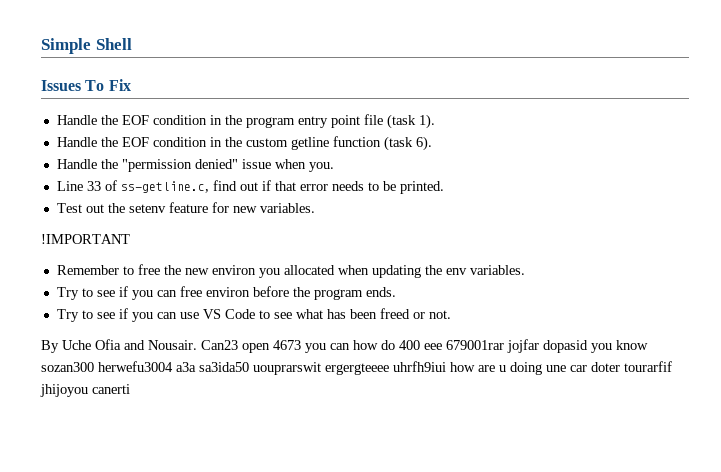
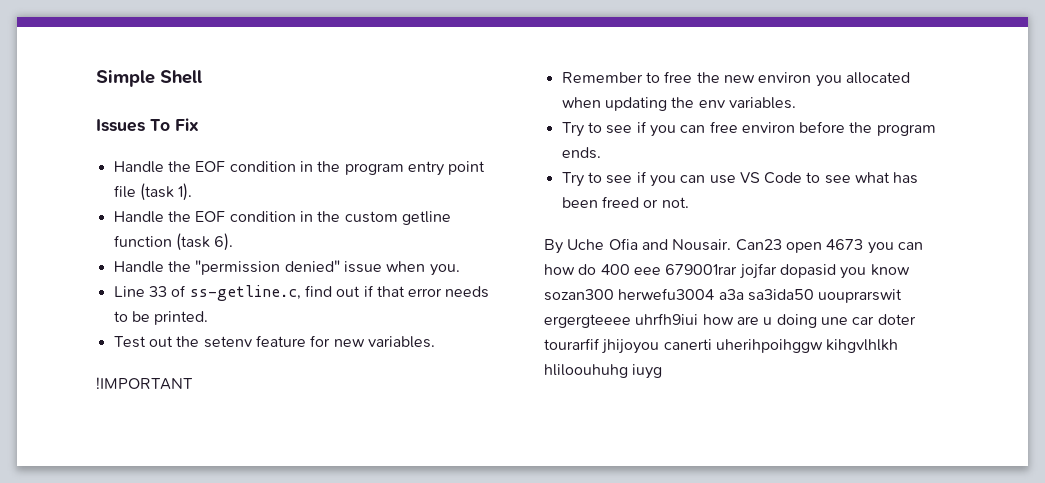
- Can23 open 4673 you can how do 400 eee 679001rar jojfar dopasid you know sozan300 herwefu3004 a3a sa3ida50 uouprarswit ergergteeee uhrfh9iui how are u doing une car doter tourarfif jhijoyou canerti
+ Can23 open 4673 you can how do 400 eee 679001rar jojfar dopasid you know sozan300 herwefu3004 a3a sa3ida50 uouprarswit ergergteeee uhrfh9iui how are u doing une car doter tourarfif jhijoyou canerti uherihpoihggw kihgvlhlkh hliloouhuhg iuyg

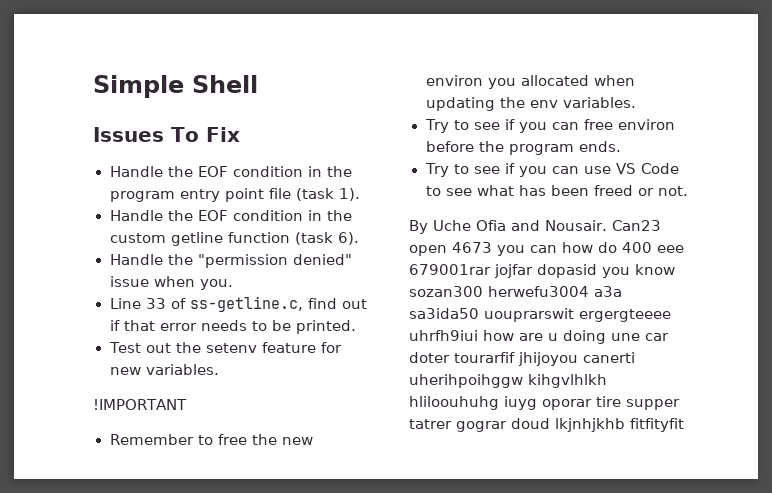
- Can23 open 4673 you can how do 400 eee 679001rar jojfar dopasid you know sozan300 herwefu3004 a3a sa3ida50 uouprarswit ergergteeee uhrfh9iui how are u doing une car doter tourarfif jhijoyou canerti uherihpoihggw kihgvlhlkh hliloouhuhg iuyg
+ Can23 open 4673 you can how do 400 eee 679001rar jojfar dopasid you know sozan300 herwefu3004 a3a sa3ida50 uouprarswit ergergteeee uhrfh9iui how are u doing une car doter tourarfif jhijoyou canerti uherihpoihggw kihgvlhlkh hliloouhuhg iuyg oporar tire supper tatrer gograr doud lkjnhjkhb fitfityfit

